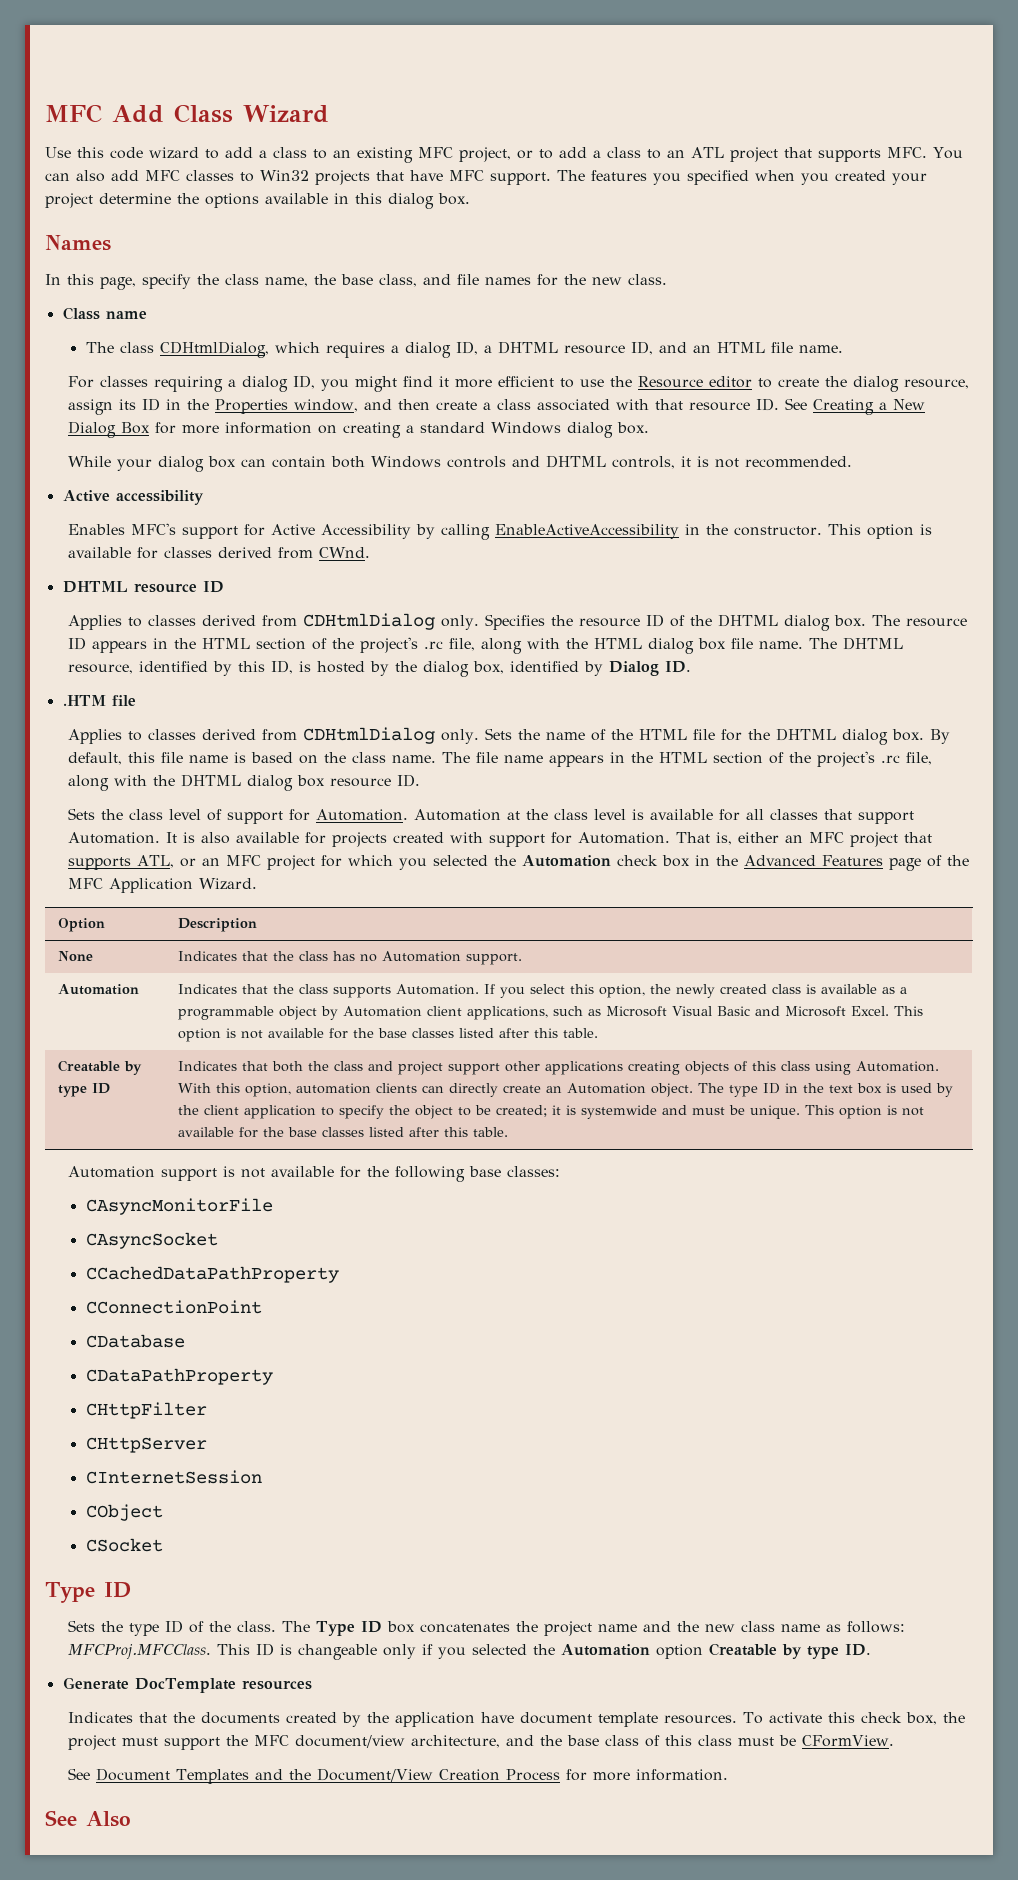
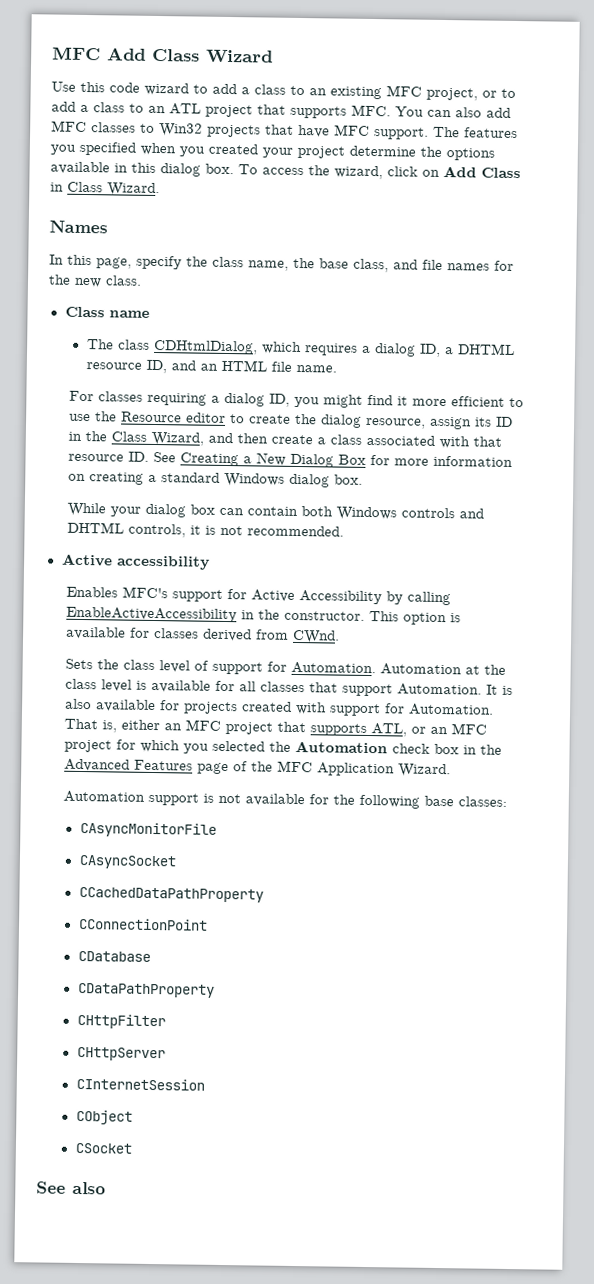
+ To access the wizard, click on Add Class in Class Wizard.
- For classes requiring a dialog ID, you might find it more efficient to use the Resource editor to create the dialog resource, assign its ID in the Properties window, and then create a class associated with that resource ID. See Creating a New Dialog Box for more information on creating a standard Windows dialog box.
+ For classes requiring a dialog ID, you might find it more efficient to use the Resource editor to create the dialog resource, assign its ID in the Class Wizard, and then create a class associated with that resource ID. See Creating a New Dialog Box for more information on creating a standard Windows dialog box.
- DHTML resource ID
- Applies to classes derived from CDHtmlDialog only. Specifies the resource ID of the DHTML dialog box. The resource ID appears in the HTML section of the project's .rc file, along with the HTML dialog box file name. The DHTML resource, identified by this ID, is hosted by the dialog box, identified by Dialog ID.
- .HTM file
- Applies to classes derived from CDHtmlDialog only. Sets the name of the HTML file for the DHTML dialog box. By default, this file name is based on the class name. The file name appears in the HTML section of the project's .rc file, along with the DHTML dialog box resource ID.
- Option | Description
- None | Indicates that the class has no Automation support.
- Automation | Indicates that the class supports Automation. If you select this option, the newly created class is available as a programmable object by Automation client applications, such as Microsoft Visual Basic and Microsoft Excel. This option is not available for the base classes listed after this table.
- Creatable by type ID | Indicates that both the class and project support other applications creating objects of this class using Automation. With this option, automation clients can directly create an Automation object. The type ID in the text box is used by the client application to specify the object to be created; it is systemwide and must be unique. This option is not available for the base classes listed after this table.
  CSocket
- Type ID
- Sets the type ID of the class. The Type ID box concatenates the project name and the new class name as follows: MFCProj.MFCClass. This ID is changeable only if you selected the Automation option Creatable by type ID.
- Generate DocTemplate resources
- Indicates that the documents created by the application have document template resources. To activate this check box, the project must support the MFC document/view architecture, and the base class of this class must be CFormView.
- See Document Templates and the Document/View Creation Process for more information.
- See Also
+ See also

